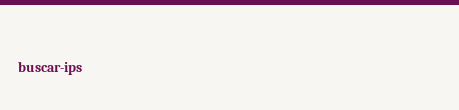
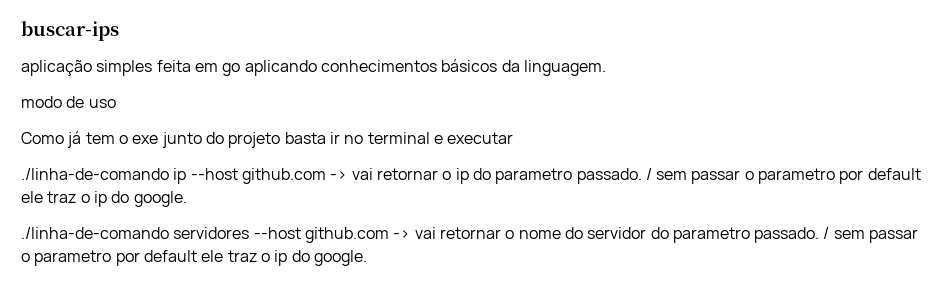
+ aplicação simples feita em go aplicando conhecimentos básicos da linguagem.
+ modo de uso
+ Como já tem o exe junto do projeto basta ir no terminal e executar
+ ./linha-de-comando ip --host github.com -> vai retornar o ip do parametro passado. / sem passar o parametro por default ele traz o ip do google.
+ ./linha-de-comando servidores --host github.com -> vai retornar o nome do servidor do parametro passado. / sem passar o parametro por default ele traz o ip do google.

